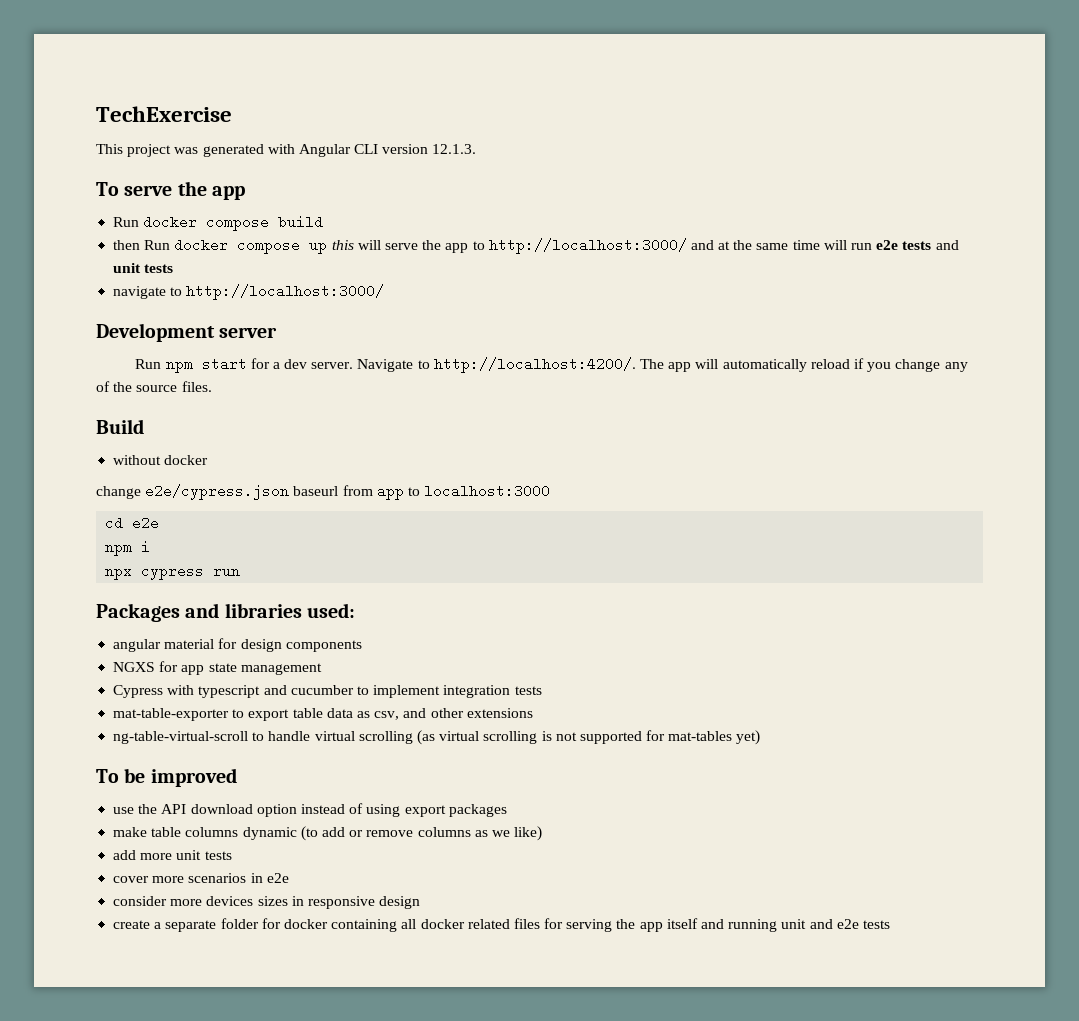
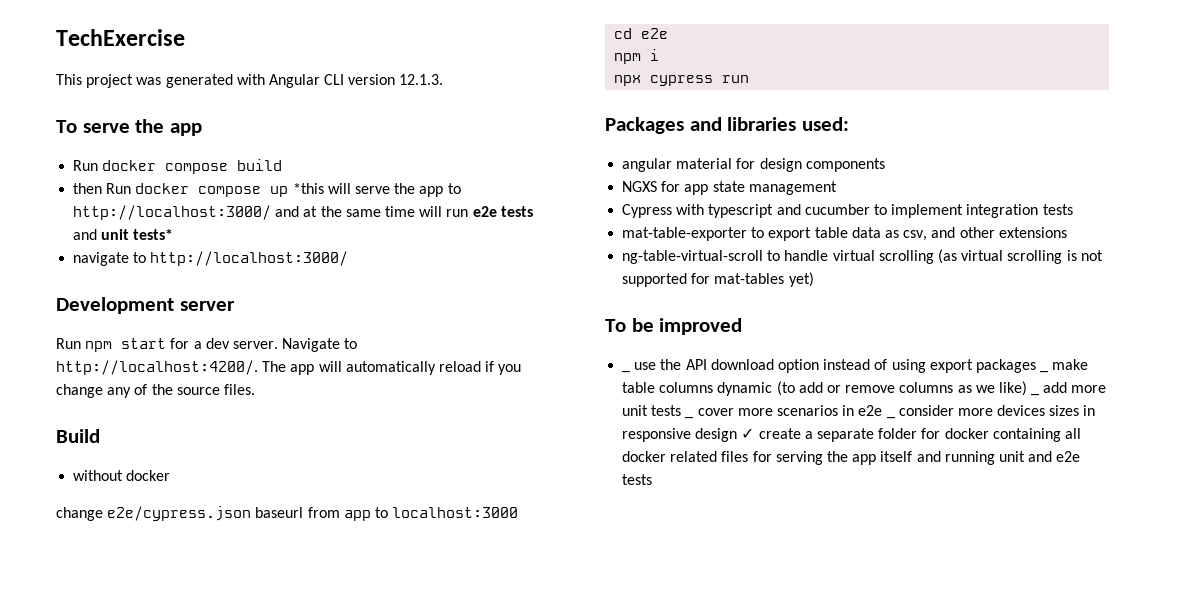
- then Run docker compose up this will serve the app to http://localhost:3000/ and at the same time will run e2e tests and unit tests
+ then Run docker compose up *this will serve the app to http://localhost:3000/ and at the same time will run e2e tests and unit tests*
- use the API download option instead of using export packages
- make table columns dynamic (to add or remove columns as we like)
- add more unit tests
- cover more scenarios in e2e
- consider more devices sizes in responsive design
- create a separate folder for docker containing all docker related files for serving the app itself and running unit and e2e tests
+ _ use the API download option instead of using export packages _ make table columns dynamic (to add or remove columns as we like) _ add more unit tests _ cover more scenarios in e2e _ consider more devices sizes in responsive design ✓ create a separate folder for docker containing all docker related files for serving the app itself and running unit and e2e tests

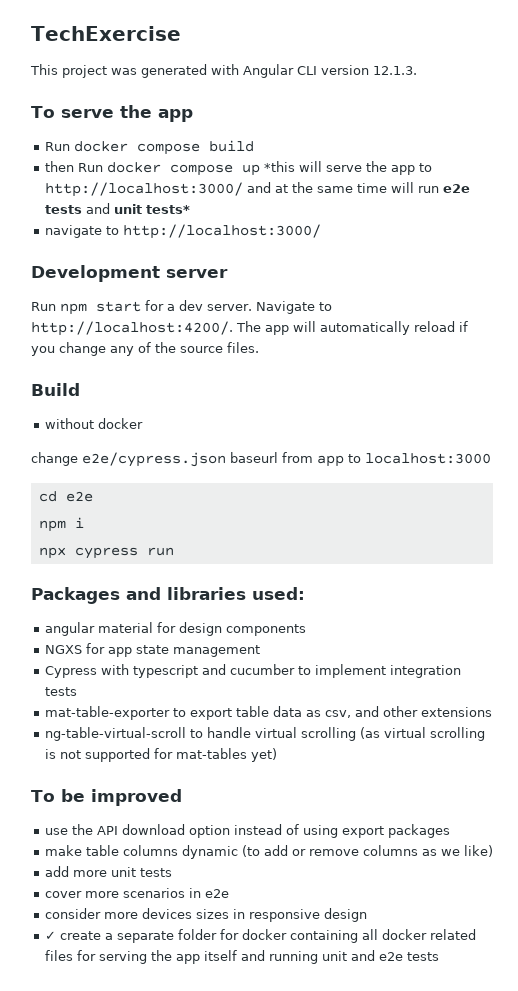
- _ use the API download option instead of using export packages _ make table columns dynamic (to add or remove columns as we like) _ add more unit tests _ cover more scenarios in e2e _ consider more devices sizes in responsive design ✓ create a separate folder for docker containing all docker related files for serving the app itself and running unit and e2e tests
+ use the API download option instead of using export packages
+ make table columns dynamic (to add or remove columns as we like)
+ add more unit tests
+ cover more scenarios in e2e
+ consider more devices sizes in responsive design
+ ✓ create a separate folder for docker containing all docker related files for serving the app itself and running unit and e2e tests

